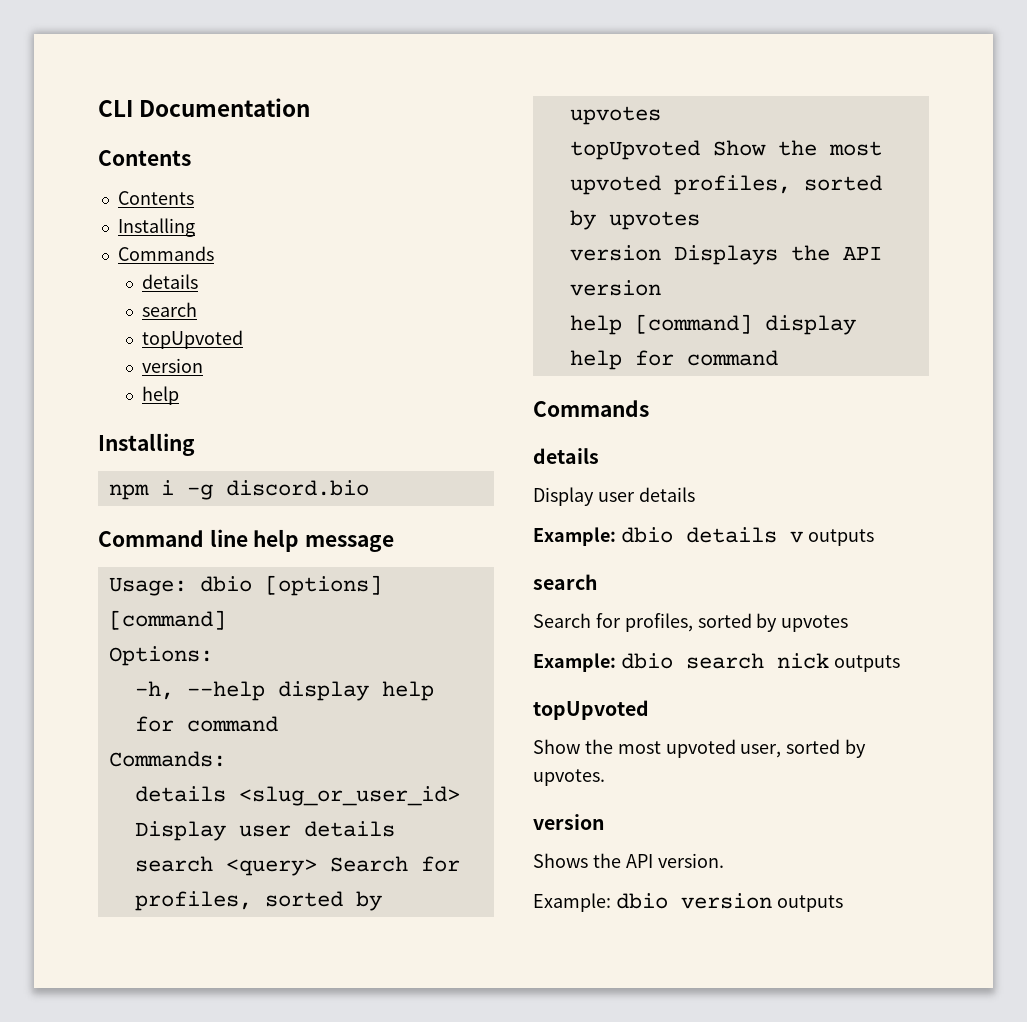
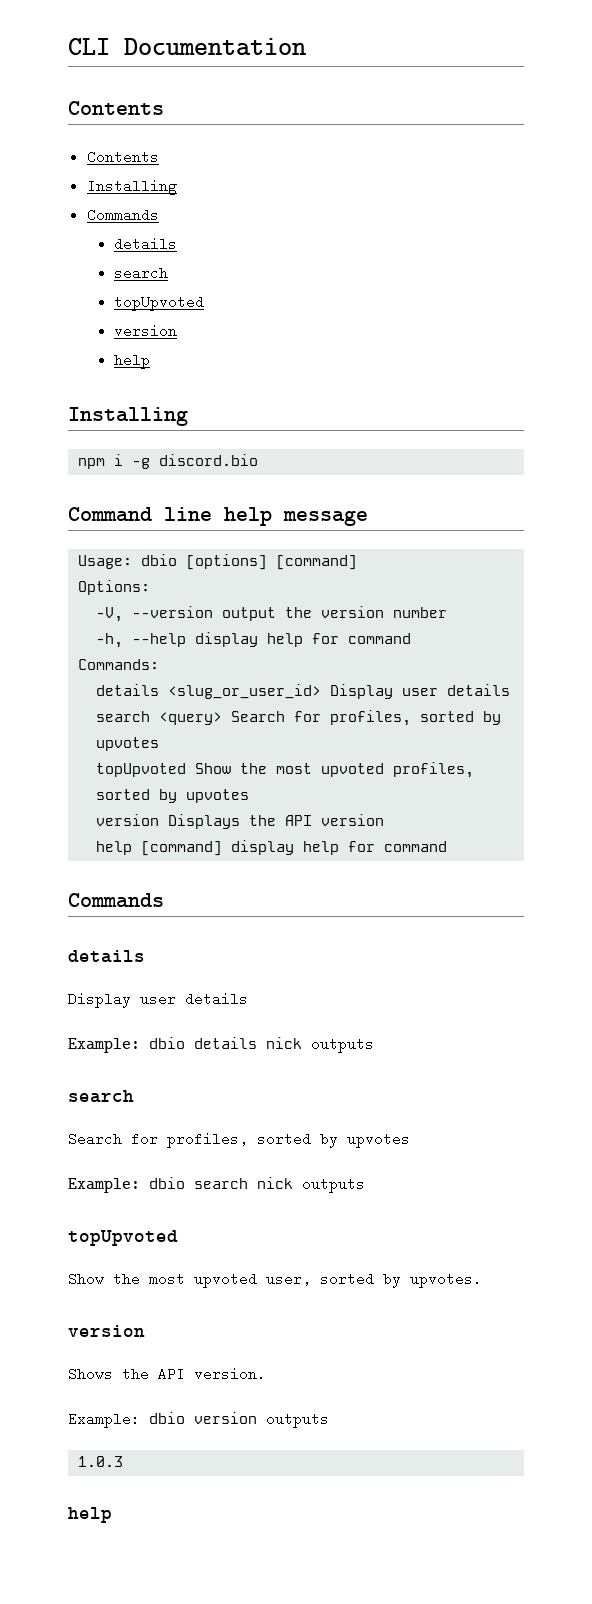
+ -V, --version output the version number
- Example: dbio details v outputs
+ Example: dbio details nick outputs
+ 1.0.3
+ help

